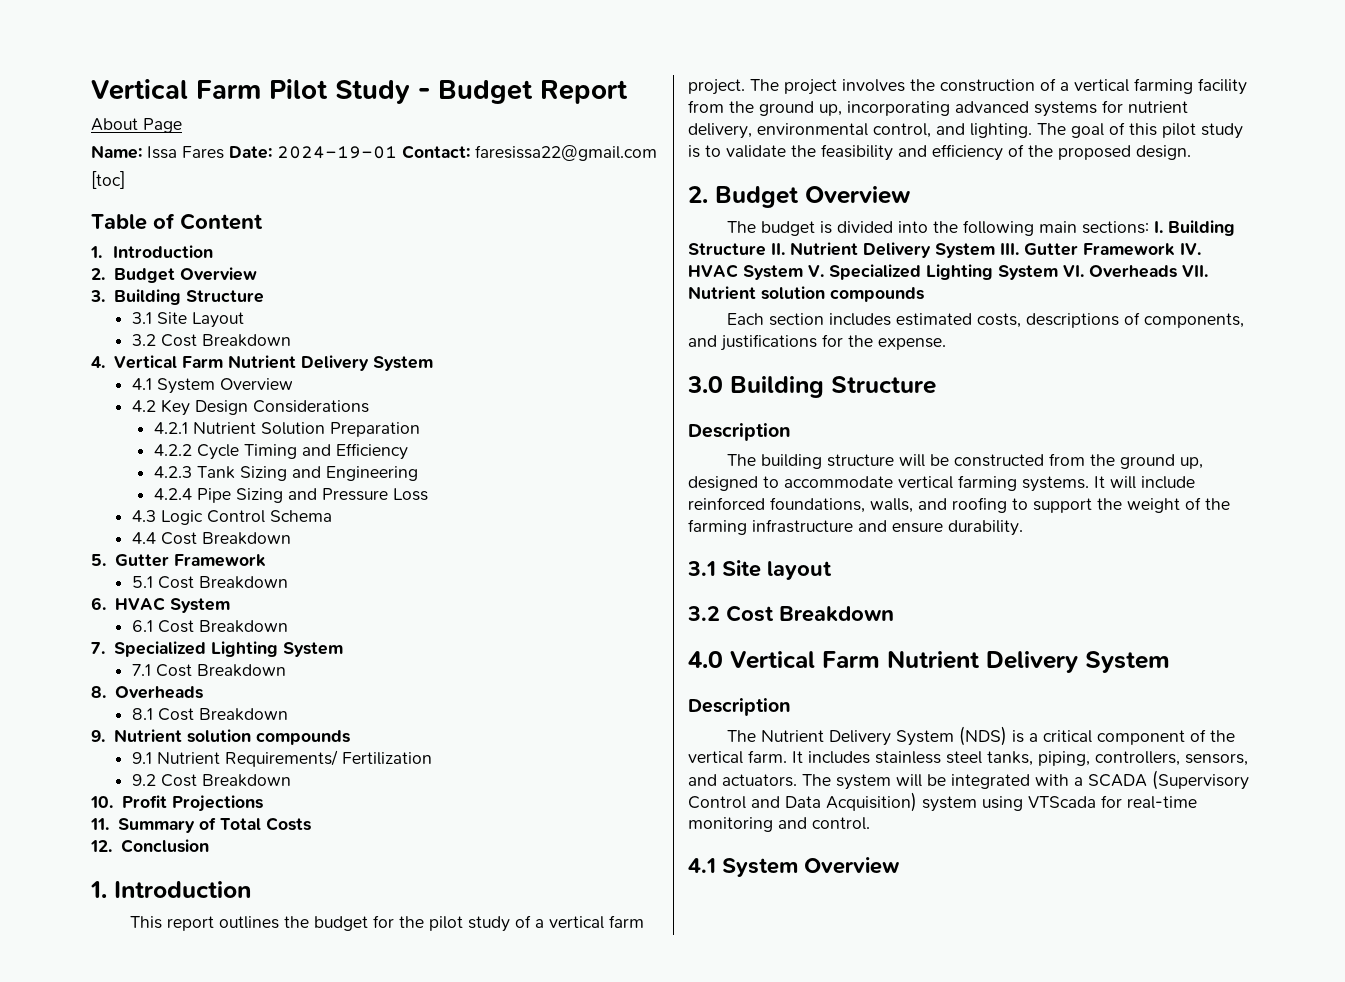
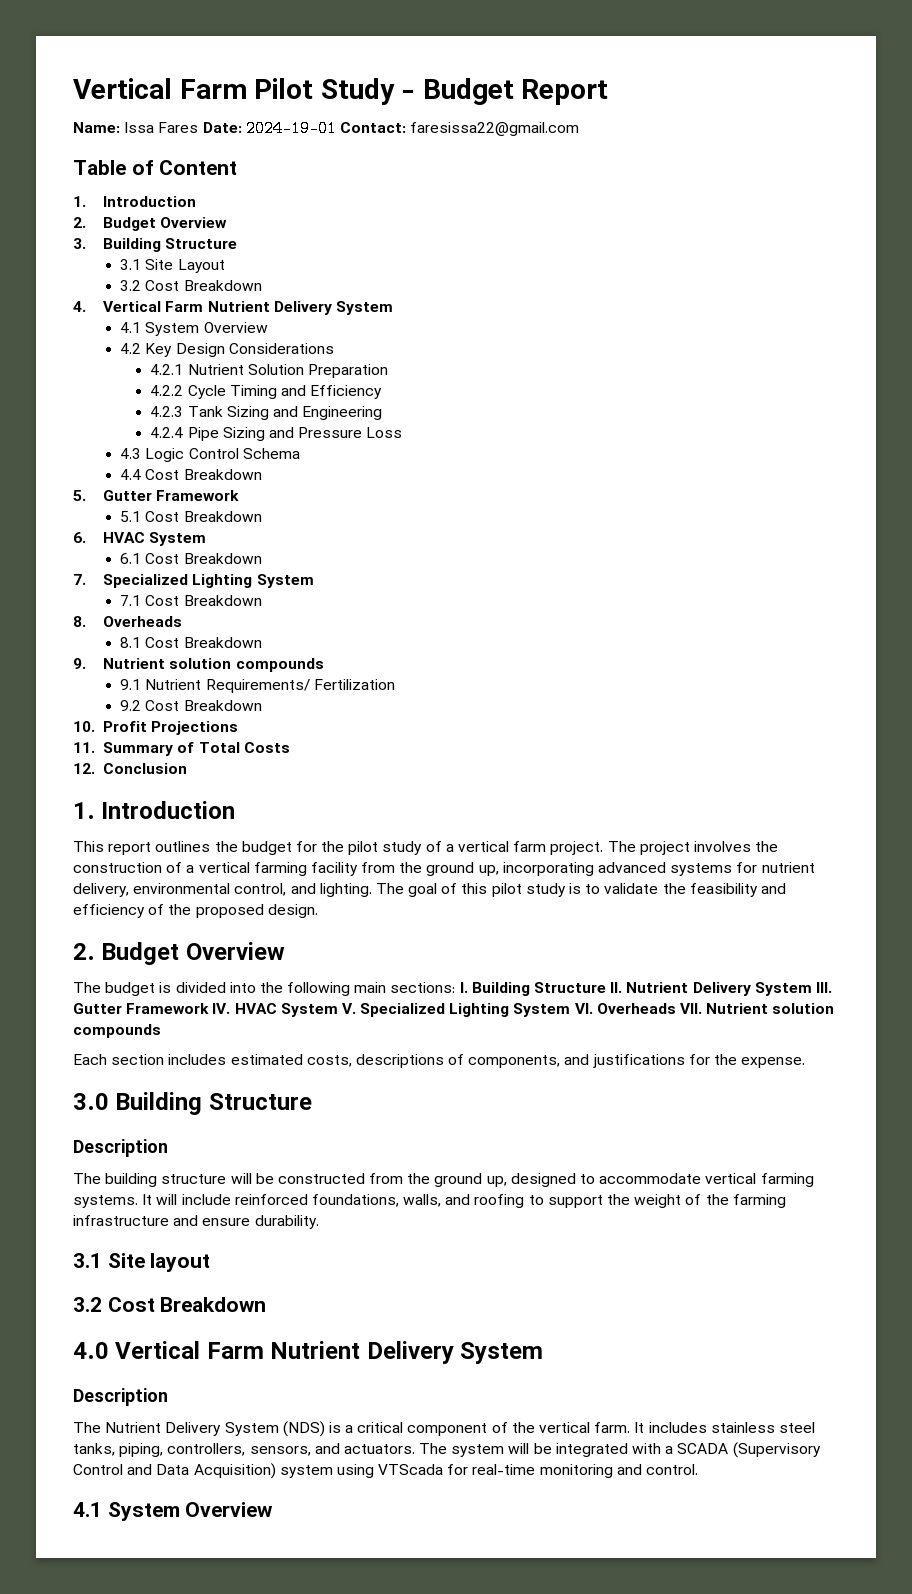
- About Page
- [toc]

